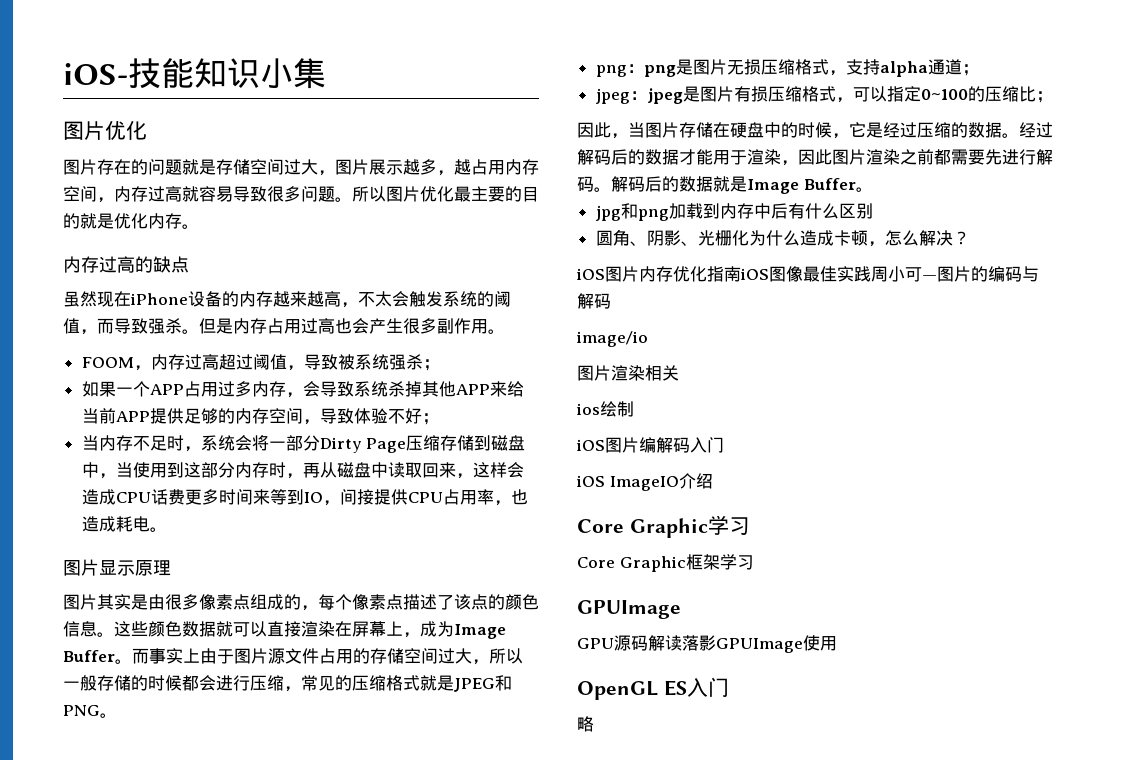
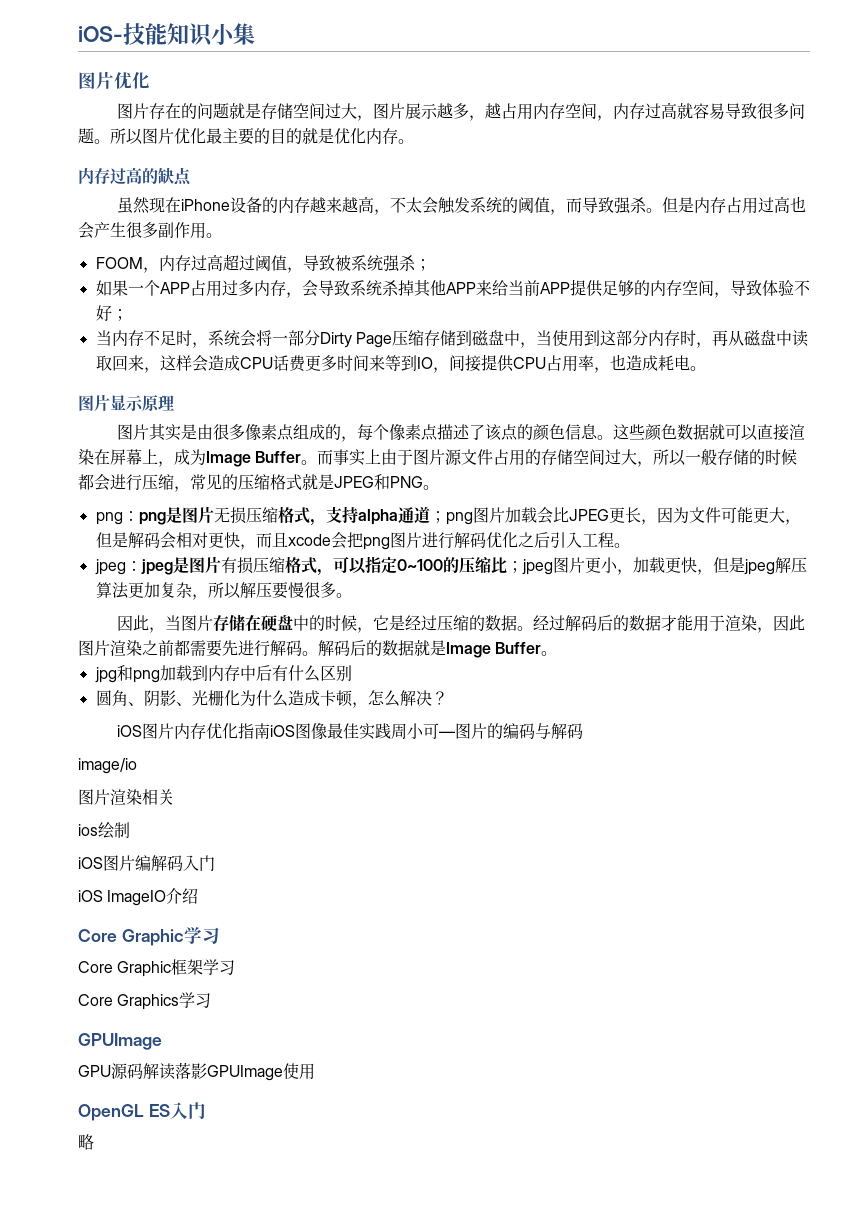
- png：png是图片无损压缩格式，支持alpha通道；
+ png：png是图片无损压缩格式，支持alpha通道；png图片加载会比JPEG更长，因为文件可能更大，但是解码会相对更快，而且xcode会把png图片进行解码优化之后引入工程。
- jpeg：jpeg是图片有损压缩格式，可以指定0~100的压缩比；
+ jpeg：jpeg是图片有损压缩格式，可以指定0~100的压缩比；jpeg图片更小，加载更快，但是jpeg解压算法更加复杂，所以解压要慢很多。
+ Core Graphics学习

